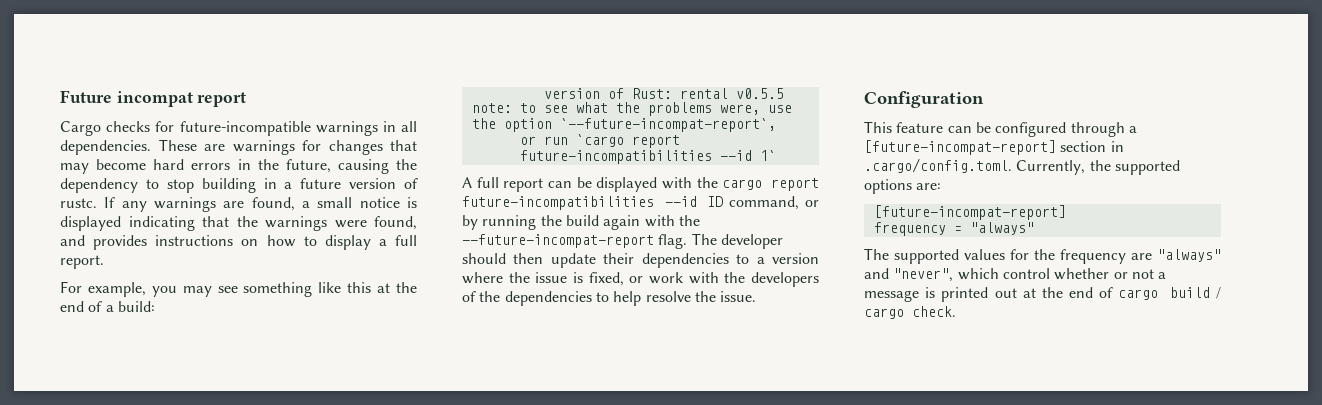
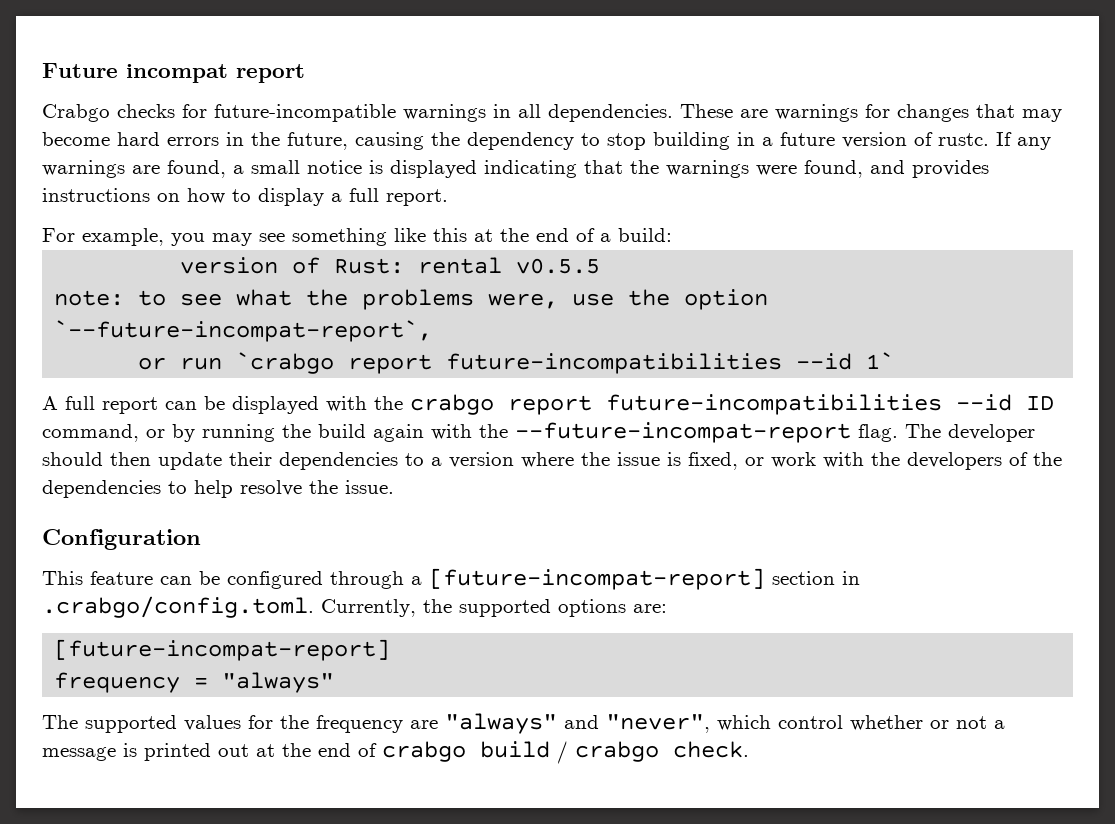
- Cargo checks for future-incompatible warnings in all dependencies.
+ Crabgo checks for future-incompatible warnings in all dependencies.
- or run `cargo report future-incompatibilities --id 1`
+ or run `crabgo report future-incompatibilities --id 1`
- A full report can be displayed with the cargo report future-incompatibilities --id ID command, or by running the build again with the --future-incompat-report flag.
+ A full report can be displayed with the crabgo report future-incompatibilities --id ID command, or by running the build again with the --future-incompat-report flag.
- This feature can be configured through a [future-incompat-report] section in .cargo/config.toml. Currently, the supported options are:
+ This feature can be configured through a [future-incompat-report] section in .crabgo/config.toml. Currently, the supported options are:
- The supported values for the frequency are "always" and "never", which control whether or not a message is printed out at the end of cargo build / cargo check.
+ The supported values for the frequency are "always" and "never", which control whether or not a message is printed out at the end of crabgo build / crabgo check.

